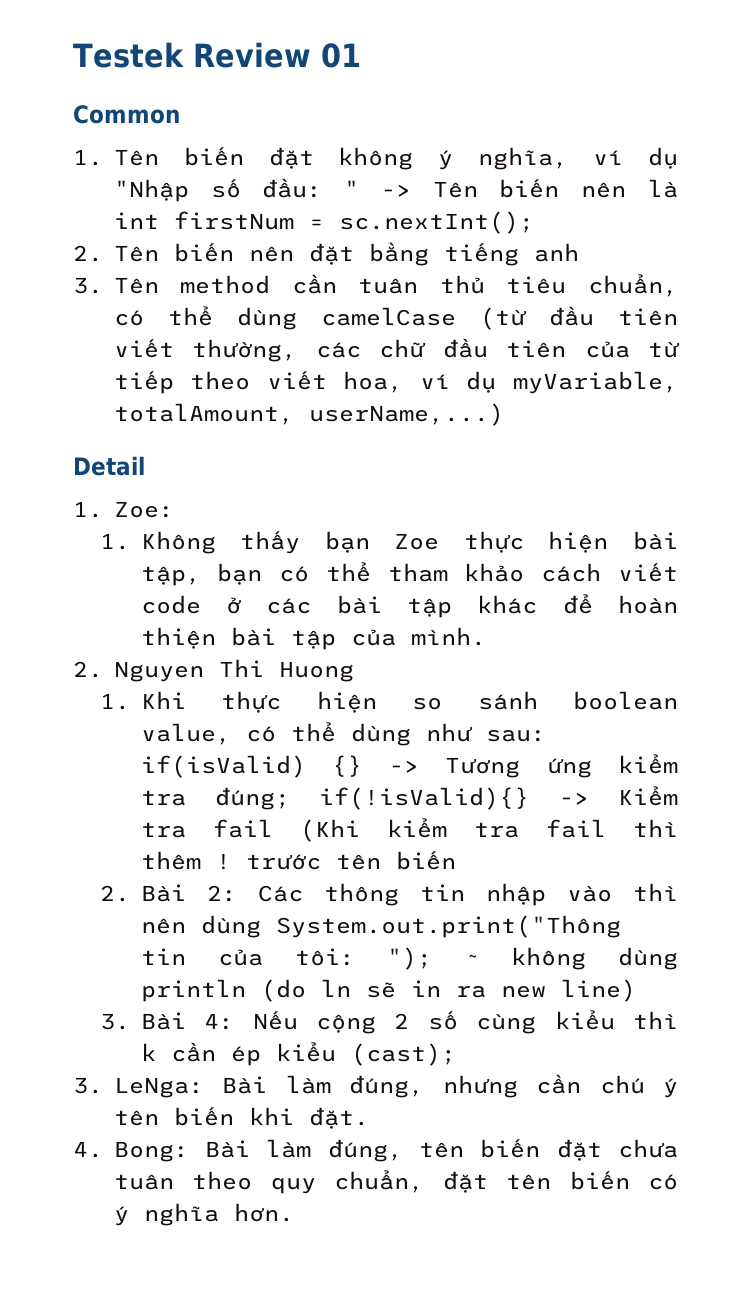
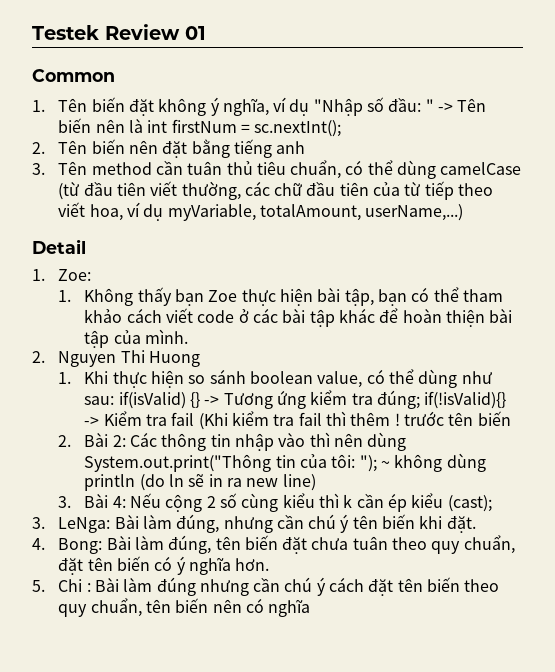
+ 5. Chi : Bài làm đúng nhưng cần chú ý cách đặt tên biến theo quy chuẩn, tên biến nên có nghĩa

